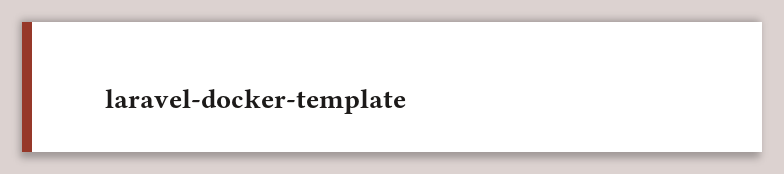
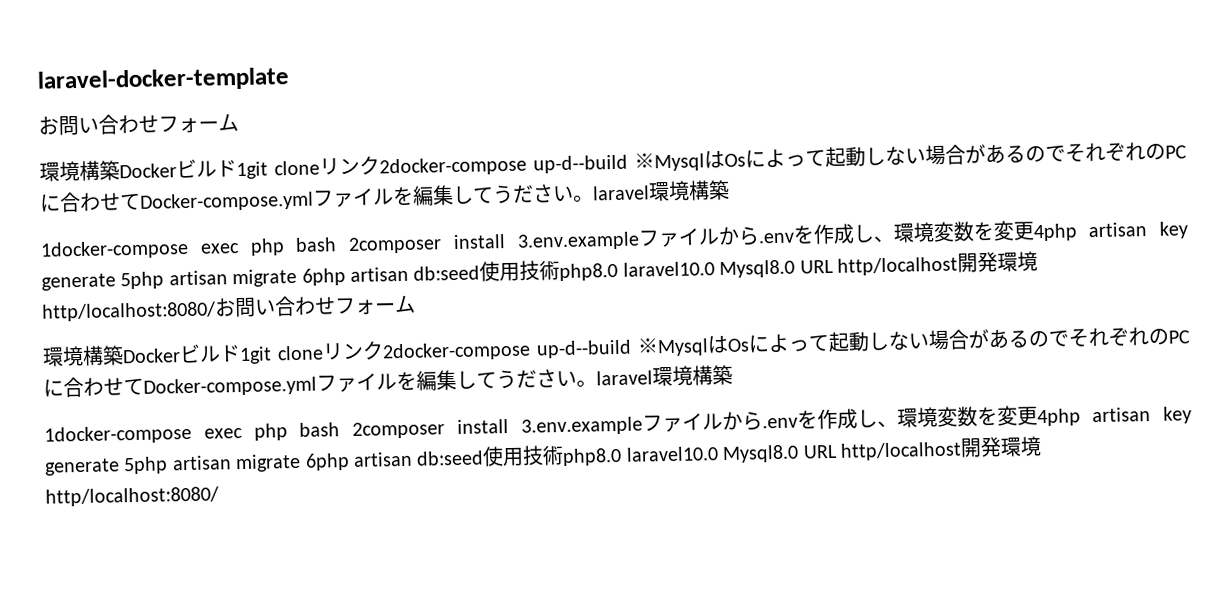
  laravel-docker-template
+ お問い合わせフォーム
+ 環境構築Dockerビルド1git cloneリンク2docker-compose up-d--build ※MysqlはOsによって起動しない場合があるのでそれぞれのPCに合わせてDocker-compose.ymlファイルを編集してうださい。laravel環境構築
+ 1docker-compose exec php bash 2composer install 3.env.exampleファイルから.envを作成し、環境変数を変更4php artisan key generate 5php artisan migrate 6php artisan db:seed使用技術php8.0 laravel10.0 Mysql8.0 URL http/localhost開発環境http/localhost:8080/お問い合わせフォーム
+ 環境構築Dockerビルド1git cloneリンク2docker-compose up-d--build ※MysqlはOsによって起動しない場合があるのでそれぞれのPCに合わせてDocker-compose.ymlファイルを編集してうださい。laravel環境構築
+ 1docker-compose exec php bash 2composer install 3.env.exampleファイルから.envを作成し、環境変数を変更4php artisan key generate 5php artisan migrate 6php artisan db:seed使用技術php8.0 laravel10.0 Mysql8.0 URL http/localhost開発環境http/localhost:8080/

